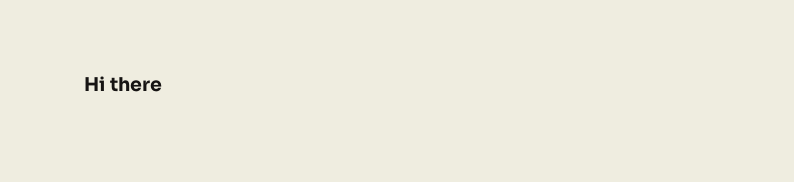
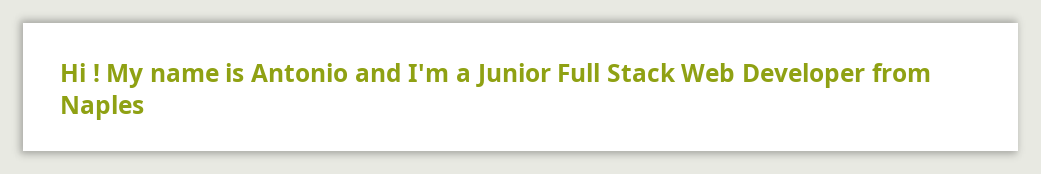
- Hi there
+ Hi ! My name is Antonio and I'm a Junior Full Stack Web Developer from Naples

